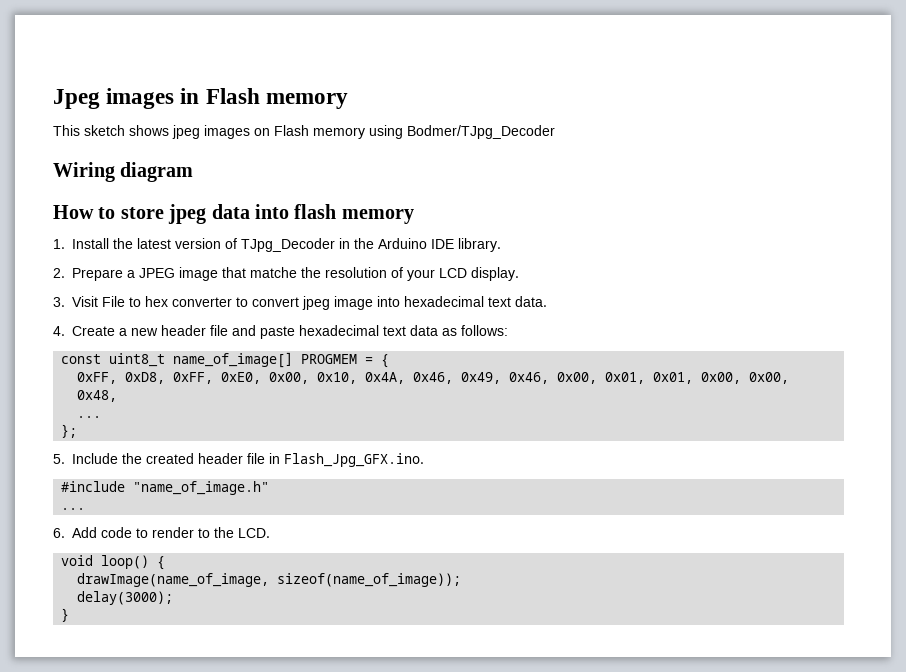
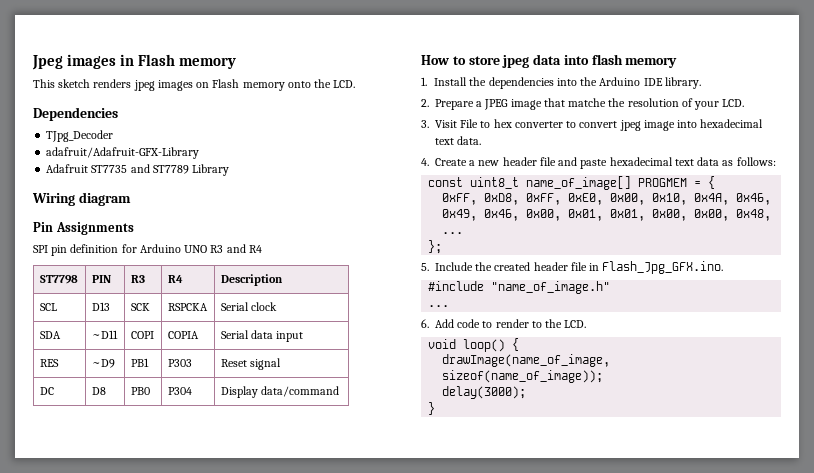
- This sketch shows jpeg images on Flash memory using Bodmer/TJpg_Decoder
+ This sketch renders jpeg images on Flash memory onto the LCD.
+ Dependencies
+ TJpg_Decoder
+ adafruit/Adafruit-GFX-Library
+ Adafruit ST7735 and ST7789 Library
  Wiring diagram
+ Pin Assignments
+ SPI pin definition for Arduino UNO R3 and R4
+ ST7798 | PIN | R3 | R4 | Description
+ SCL | D13 | SCK | RSPCKA | Serial clock
+ SDA | ~D11 | COPI | COPIA | Serial data input
+ RES | ~D9 | PB1 | P303 | Reset signal
+ DC | D8 | PB0 | P304 | Display data/command
- 1. Install the latest version of TJpg_Decoder in the Arduino IDE library.
+ 1. Install the dependencies into the Arduino IDE library.
- 2. Prepare a JPEG image that matche the resolution of your LCD display.
+ 2. Prepare a JPEG image that matche the resolution of your LCD.

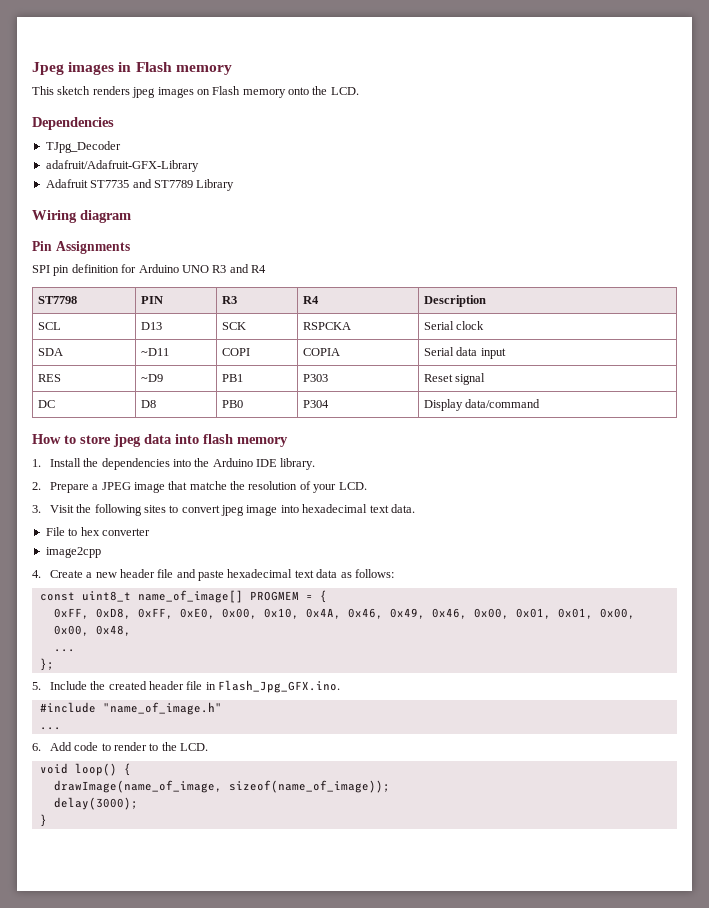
- 3. Visit File to hex converter to convert jpeg image into hexadecimal text data.
+ 3. Visit the following sites to convert jpeg image into hexadecimal text data.
+ File to hex converter
+ image2cpp

